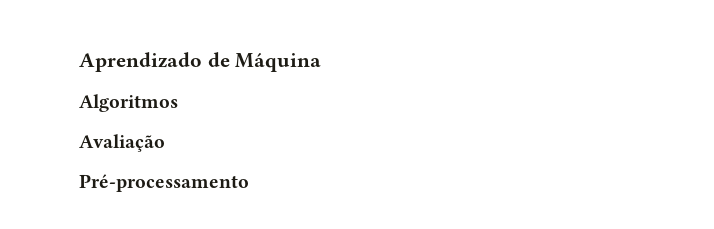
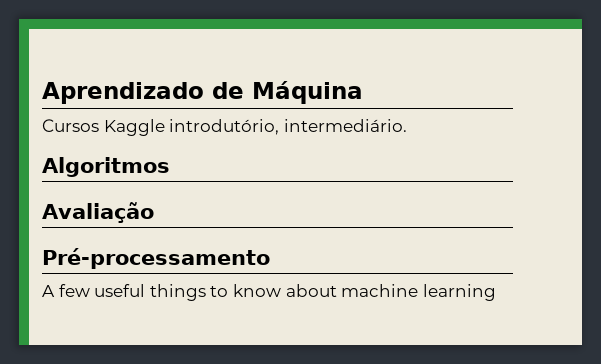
+ Cursos Kaggle introdutório, intermediário.
+ A few useful things to know about machine learning

